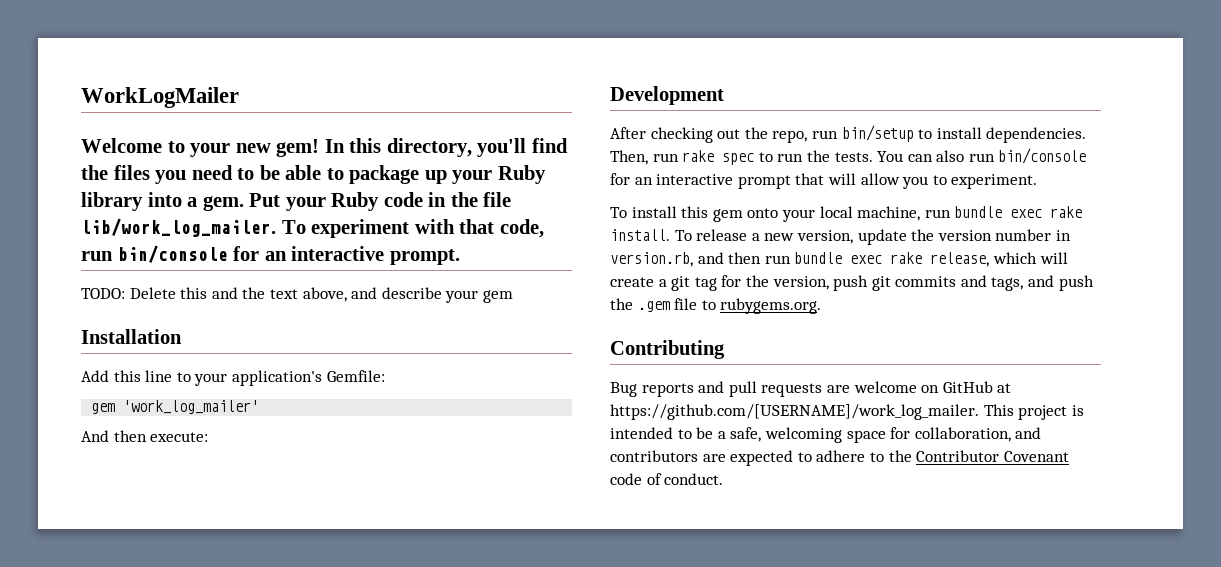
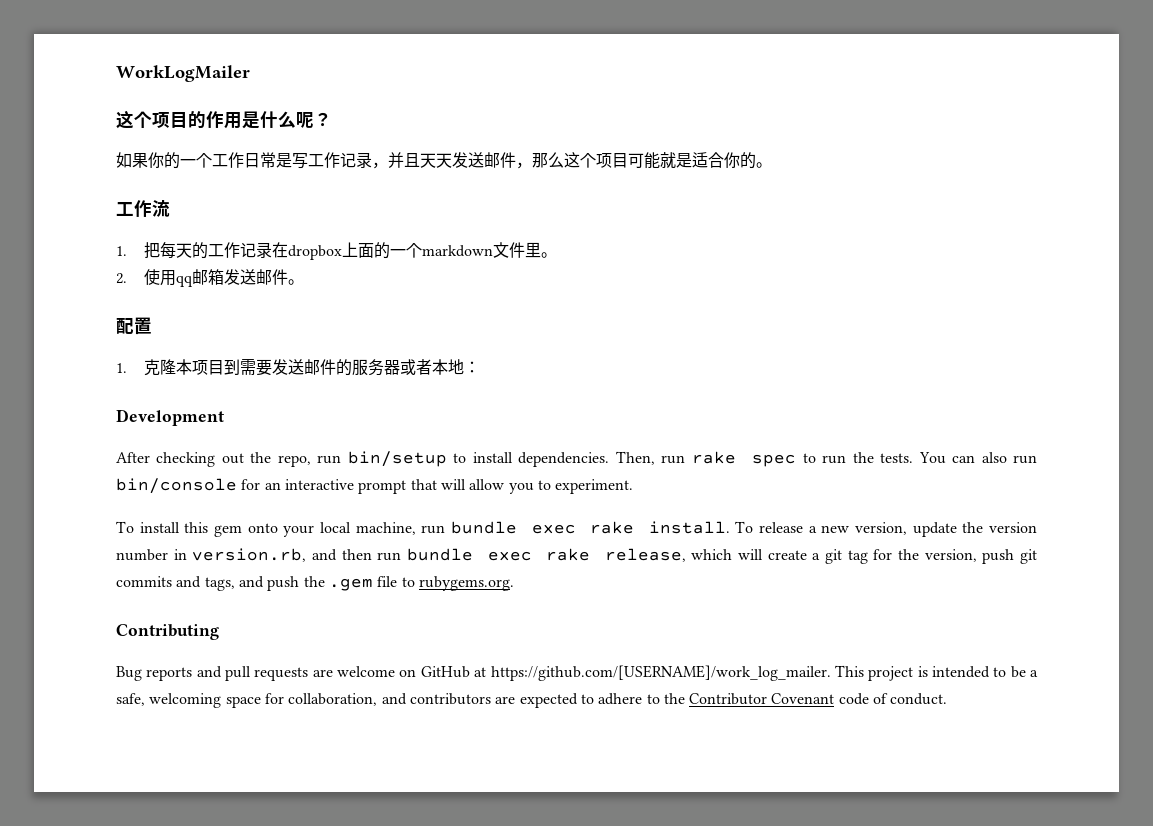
- Welcome to your new gem! In this directory, you'll find the files you need to be able to package up your Ruby library into a gem. Put your Ruby code in the file lib/work_log_mailer. To experiment with that code, run bin/console for an interactive prompt.
- TODO: Delete this and the text above, and describe your gem
- Installation
- Add this line to your application's Gemfile:
- gem 'work_log_mailer'
- And then execute:
+ 这个项目的作用是什么呢？
+ 如果你的一个工作日常是写工作记录，并且天天发送邮件，那么这个项目可能就是适合你的。
+ 工作流
+ 1.把每天的工作记录在dropbox上面的一个markdown文件里。
+ 2.使用qq邮箱发送邮件。
+ 配置
+ 1.克隆本项目到需要发送邮件的服务器或者本地：

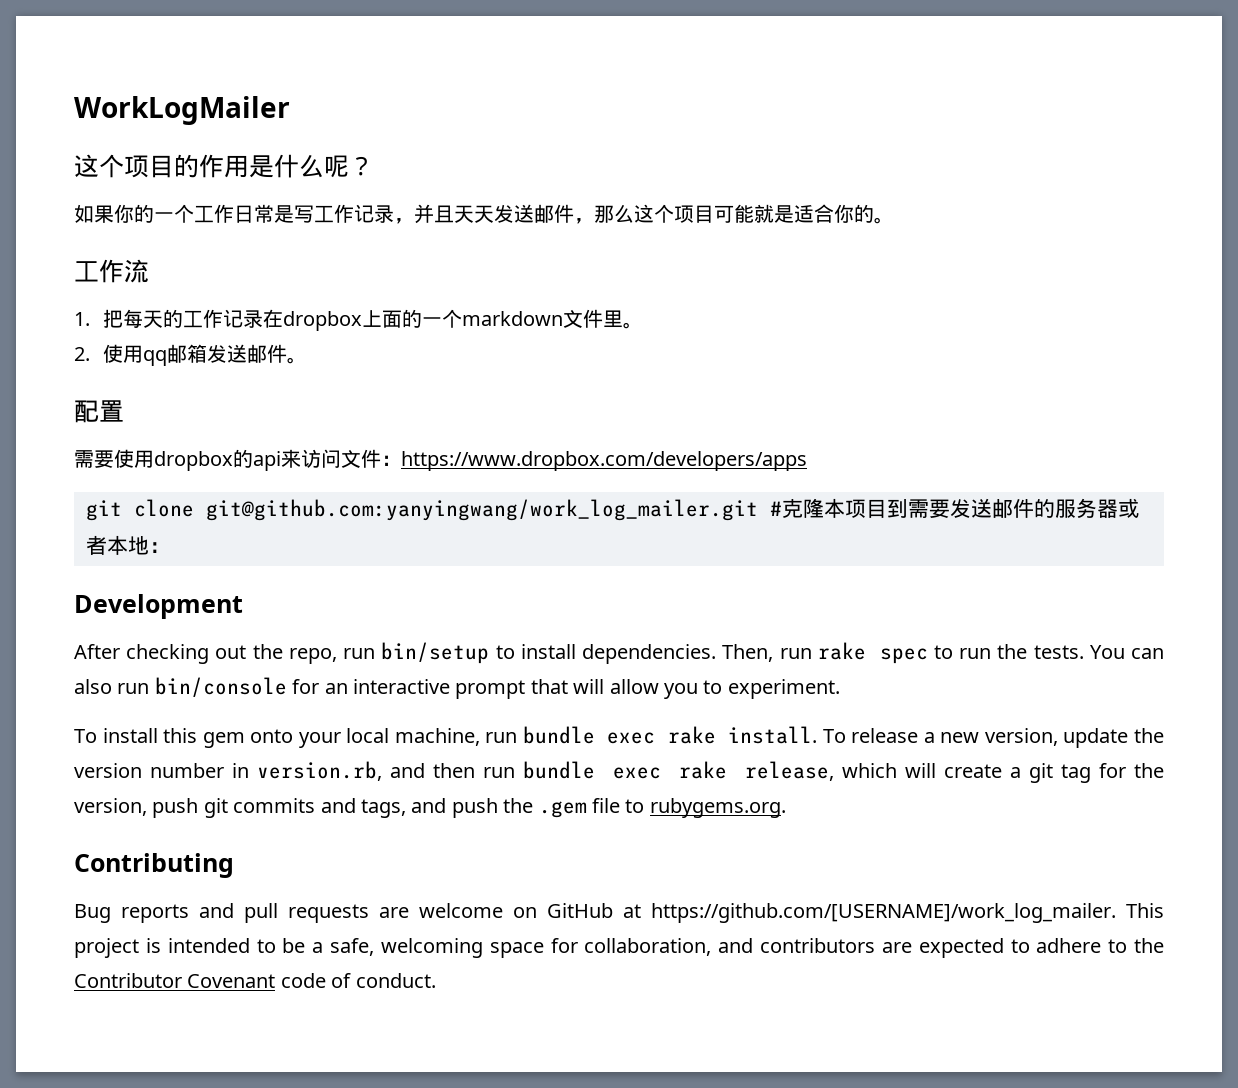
- 1.克隆本项目到需要发送邮件的服务器或者本地：
+ 需要使用dropbox的api来访问文件：https://www.dropbox.com/developers/apps
+ git clone git@github.com:yanyingwang/work_log_mailer.git #克隆本项目到需要发送邮件的服务器或者本地：

